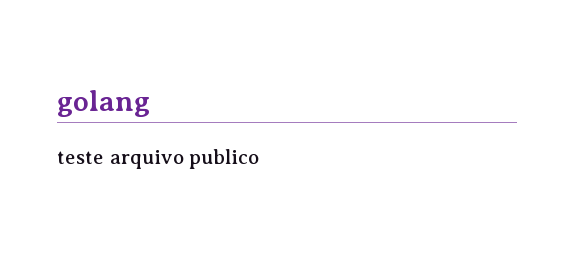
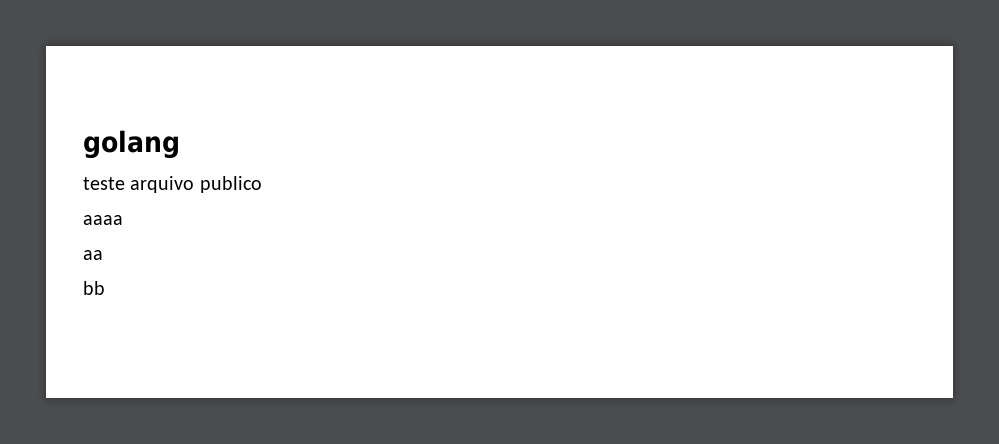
+ aaaa
+ aa
+ bb

